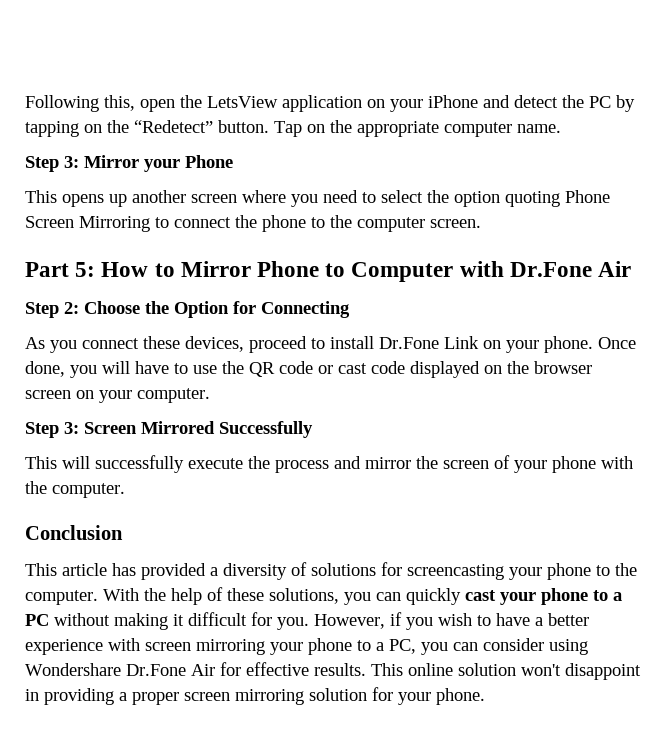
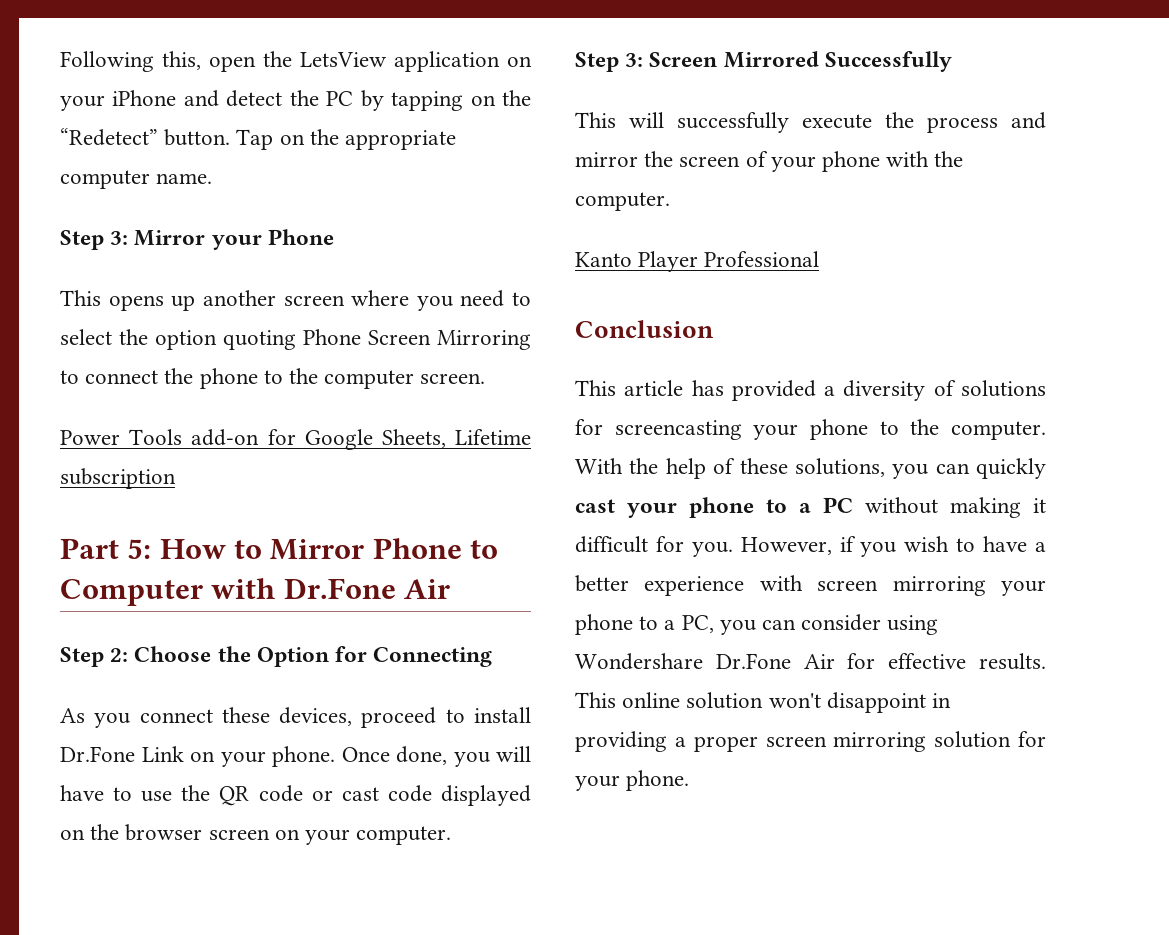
+ Power Tools add-on for Google Sheets, Lifetime subscription
+ Kanto Player Professional

